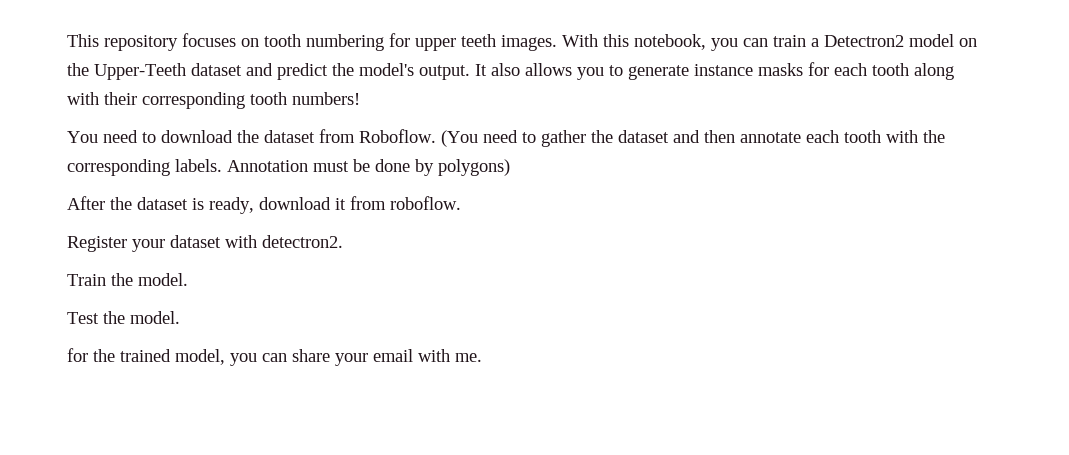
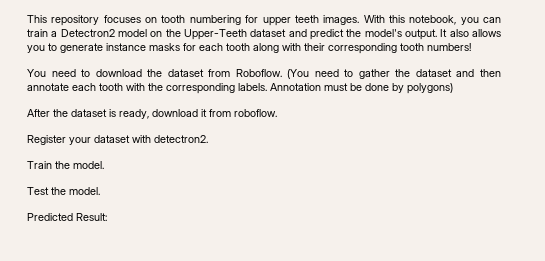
- for the trained model, you can share your email with me.
+ Predicted Result:

